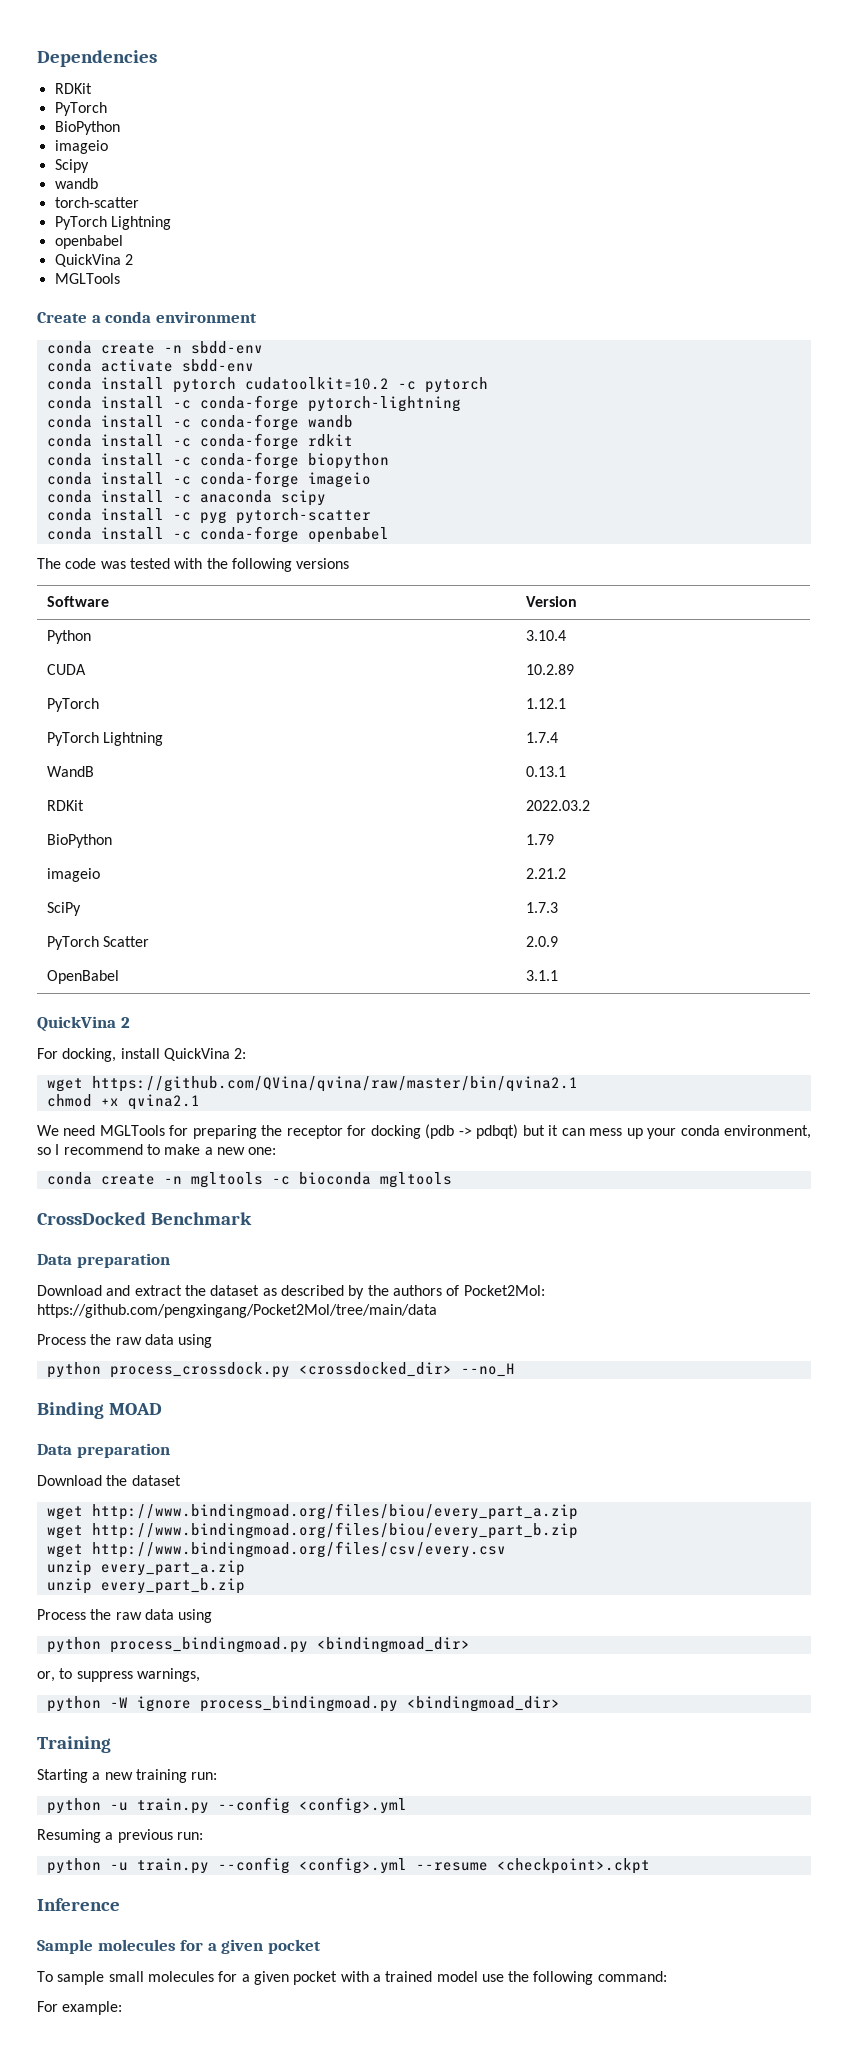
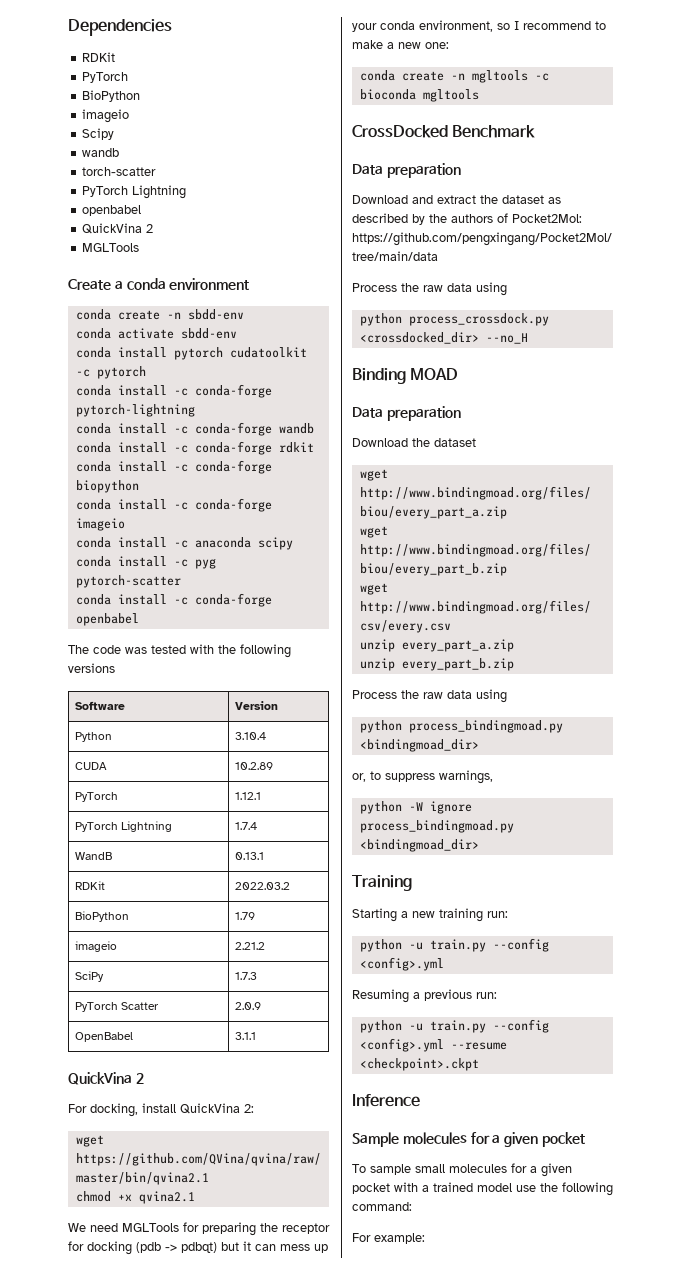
- conda install pytorch cudatoolkit=10.2 -c pytorch
+ conda install pytorch cudatoolkit -c pytorch

